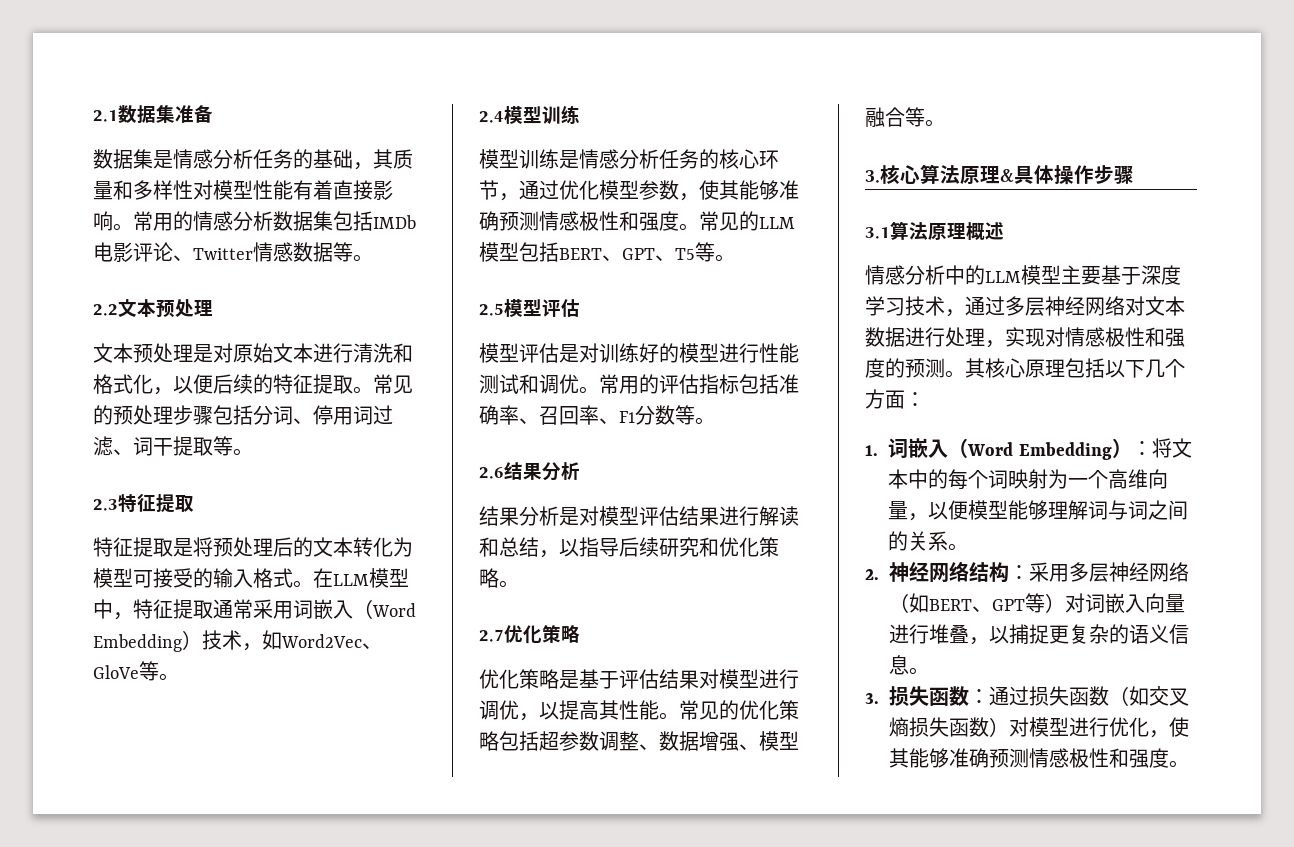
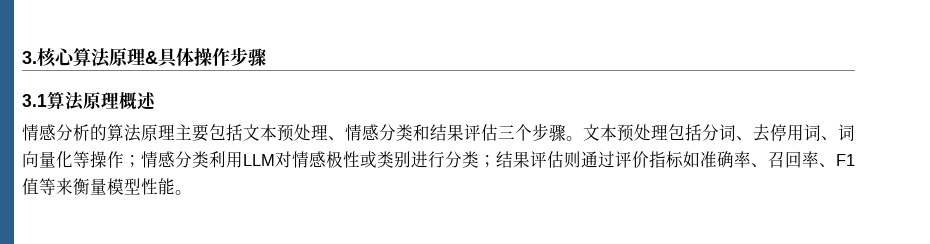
- 2.1数据集准备
- 数据集是情感分析任务的基础，其质量和多样性对模型性能有着直接影响。常用的情感分析数据集包括IMDb电影评论、Twitter情感数据等。
- 2.2文本预处理
- 文本预处理是对原始文本进行清洗和格式化，以便后续的特征提取。常见的预处理步骤包括分词、停用词过滤、词干提取等。
- 2.3特征提取
- 特征提取是将预处理后的文本转化为模型可接受的输入格式。在LLM模型中，特征提取通常采用词嵌入（Word Embedding）技术，如Word2Vec、GloVe等。
- 2.4模型训练
- 模型训练是情感分析任务的核心环节，通过优化模型参数，使其能够准确预测情感极性和强度。常见的LLM模型包括BERT、GPT、T5等。
- 2.5模型评估
- 模型评估是对训练好的模型进行性能测试和调优。常用的评估指标包括准确率、召回率、F1分数等。
- 2.6结果分析
- 结果分析是对模型评估结果进行解读和总结，以指导后续研究和优化策略。
- 2.7优化策略
- 优化策略是基于评估结果对模型进行调优，以提高其性能。常见的优化策略包括超参数调整、数据增强、模型融合等。
- 情感分析中的LLM模型主要基于深度学习技术，通过多层神经网络对文本数据进行处理，实现对情感极性和强度的预测。其核心原理包括以下几个方面：
- 1.词嵌入（Word Embedding）：将文本中的每个词映射为一个高维向量，以便模型能够理解词与词之间的关系。
- 2.神经网络结构：采用多层神经网络（如BERT、GPT等）对词嵌入向量进行堆叠，以捕捉更复杂的语义信息。
- 3.损失函数：通过损失函数（如交叉熵损失函数）对模型进行优化，使其能够准确预测情感极性和强度。
+ 情感分析的算法原理主要包括文本预处理、情感分类和结果评估三个步骤。文本预处理包括分词、去停用词、词向量化等操作；情感分类利用LLM对情感极性或类别进行分类；结果评估则通过评价指标如准确率、召回率、F1值等来衡量模型性能。

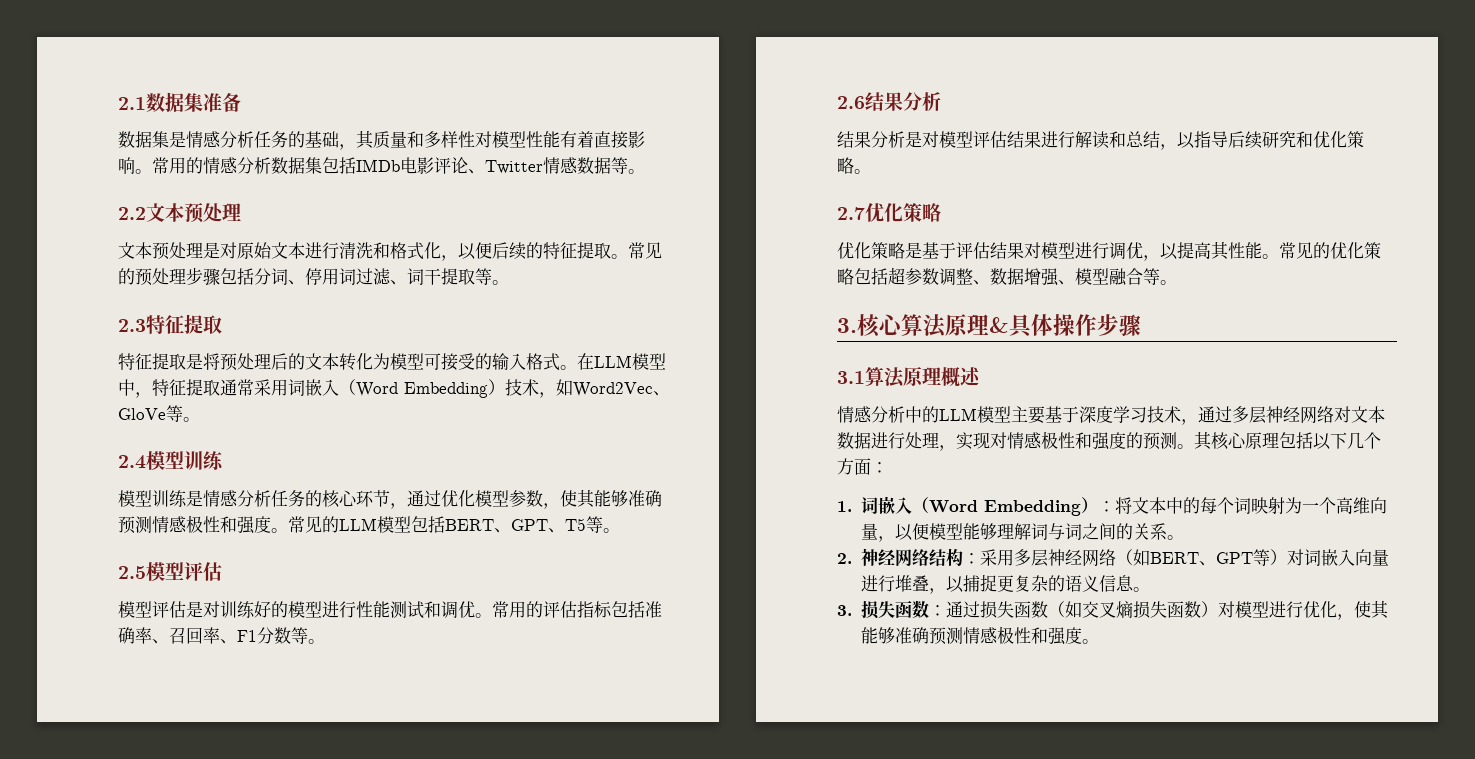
+ 2.1数据集准备
+ 数据集是情感分析任务的基础，其质量和多样性对模型性能有着直接影响。常用的情感分析数据集包括IMDb电影评论、Twitter情感数据等。
+ 2.2文本预处理
+ 文本预处理是对原始文本进行清洗和格式化，以便后续的特征提取。常见的预处理步骤包括分词、停用词过滤、词干提取等。
+ 2.3特征提取
+ 特征提取是将预处理后的文本转化为模型可接受的输入格式。在LLM模型中，特征提取通常采用词嵌入（Word Embedding）技术，如Word2Vec、GloVe等。
+ 2.4模型训练
+ 模型训练是情感分析任务的核心环节，通过优化模型参数，使其能够准确预测情感极性和强度。常见的LLM模型包括BERT、GPT、T5等。
+ 2.5模型评估
+ 模型评估是对训练好的模型进行性能测试和调优。常用的评估指标包括准确率、召回率、F1分数等。
+ 2.6结果分析
+ 结果分析是对模型评估结果进行解读和总结，以指导后续研究和优化策略。
+ 2.7优化策略
+ 优化策略是基于评估结果对模型进行调优，以提高其性能。常见的优化策略包括超参数调整、数据增强、模型融合等。
- 情感分析的算法原理主要包括文本预处理、情感分类和结果评估三个步骤。文本预处理包括分词、去停用词、词向量化等操作；情感分类利用LLM对情感极性或类别进行分类；结果评估则通过评价指标如准确率、召回率、F1值等来衡量模型性能。
+ 情感分析中的LLM模型主要基于深度学习技术，通过多层神经网络对文本数据进行处理，实现对情感极性和强度的预测。其核心原理包括以下几个方面：
+ 1.词嵌入（Word Embedding）：将文本中的每个词映射为一个高维向量，以便模型能够理解词与词之间的关系。
+ 2.神经网络结构：采用多层神经网络（如BERT、GPT等）对词嵌入向量进行堆叠，以捕捉更复杂的语义信息。
+ 3.损失函数：通过损失函数（如交叉熵损失函数）对模型进行优化，使其能够准确预测情感极性和强度。

